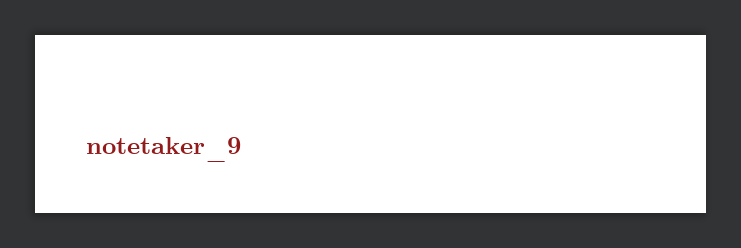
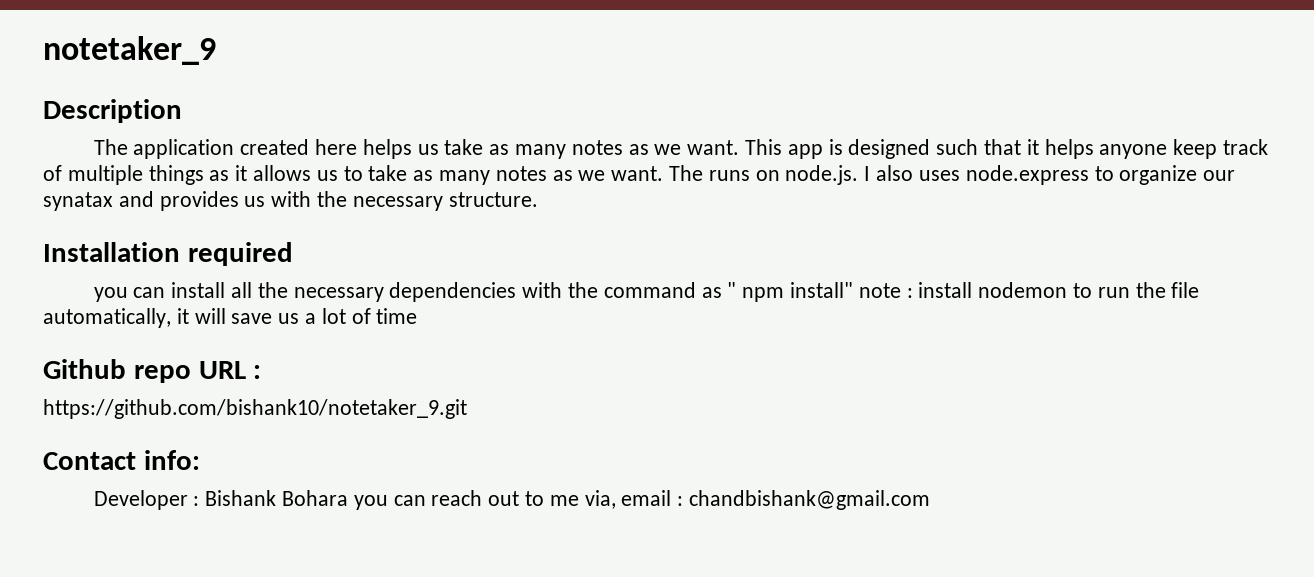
+ Description
+ The application created here helps us take as many notes as we want. This app is designed such that it helps anyone keep track of multiple things as it allows us to take as many notes as we want. The runs on node.js. I also uses node.express to organize our synatax and provides us with the necessary structure.
+ Installation required
+ you can install all the necessary dependencies with the command as " npm install" note : install nodemon to run the file automatically, it will save us a lot of time
+ Github repo URL :
+ https://github.com/bishank10/notetaker_9.git
+ Contact info:
+ Developer : Bishank Bohara you can reach out to me via, email : chandbishank@gmail.com

